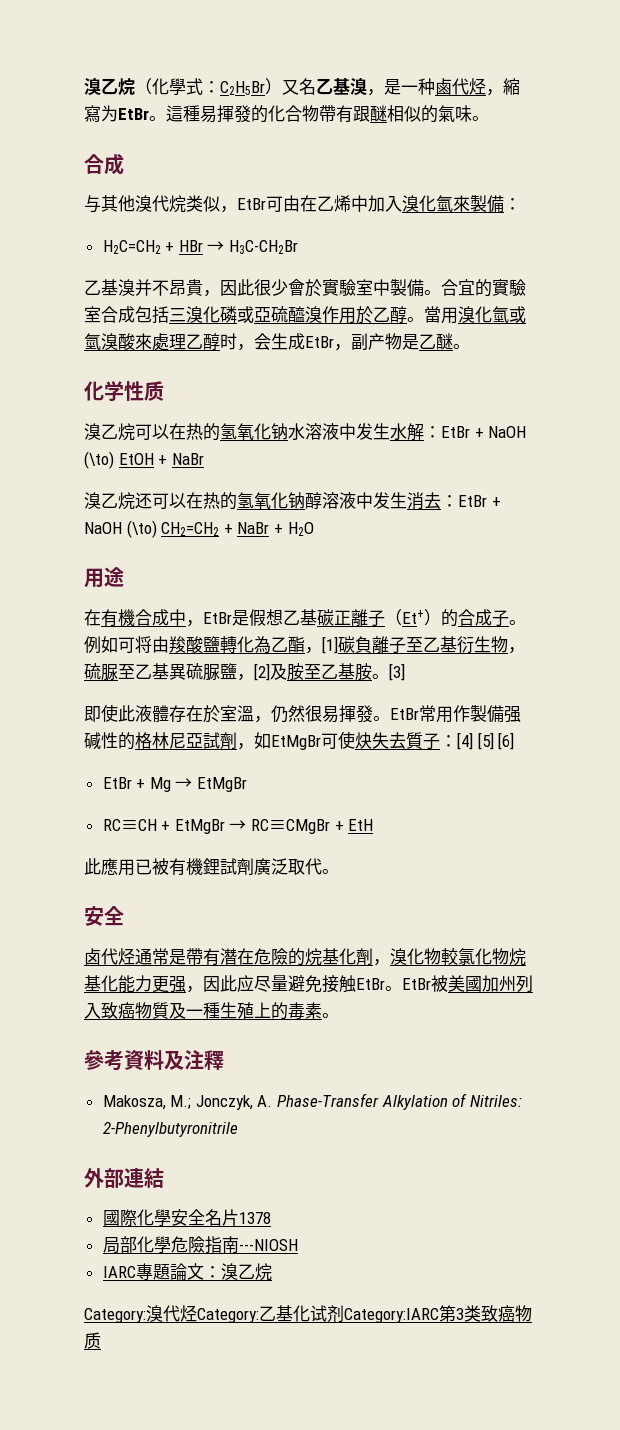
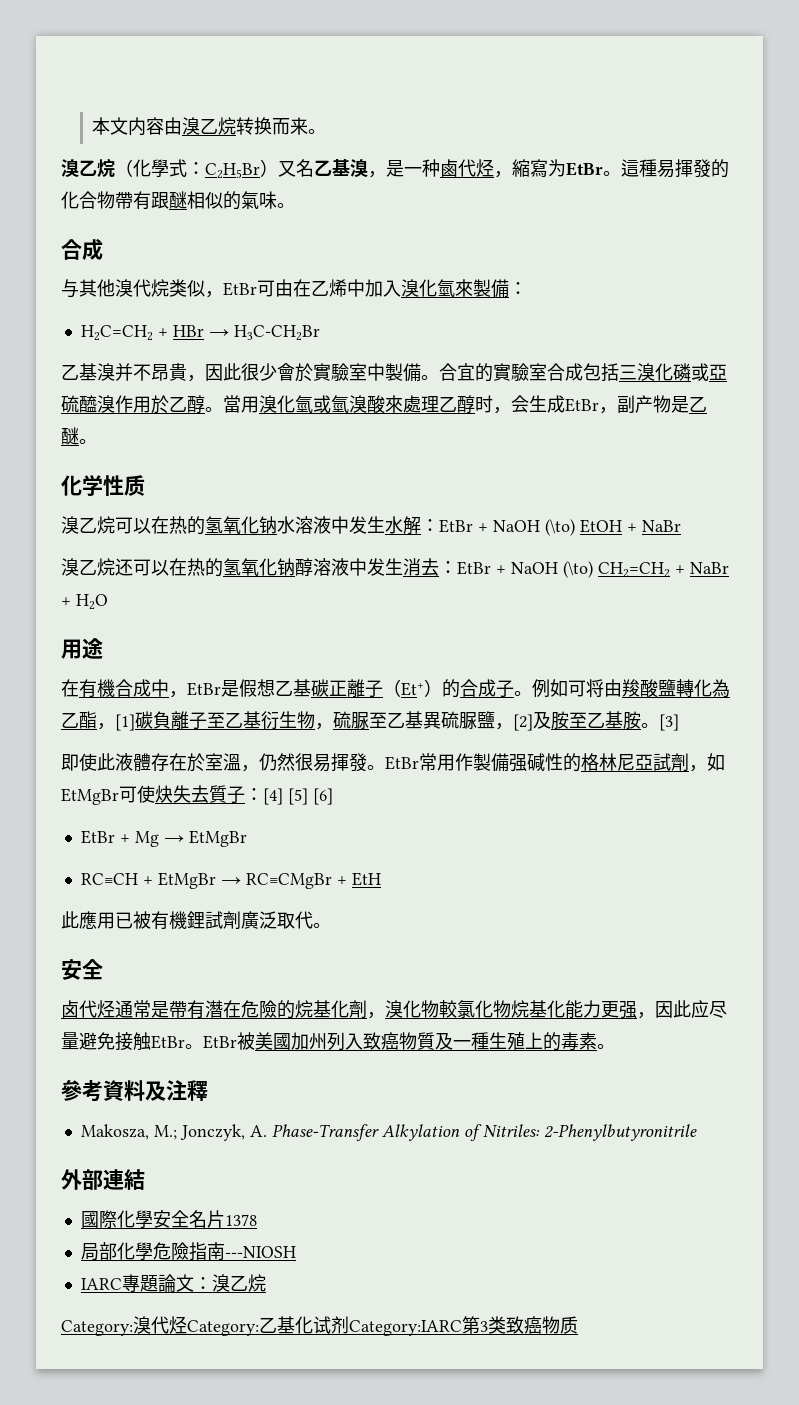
+ 本文内容由溴乙烷转换而来。

